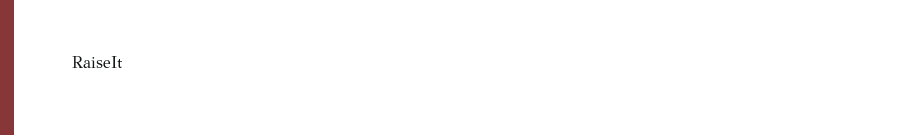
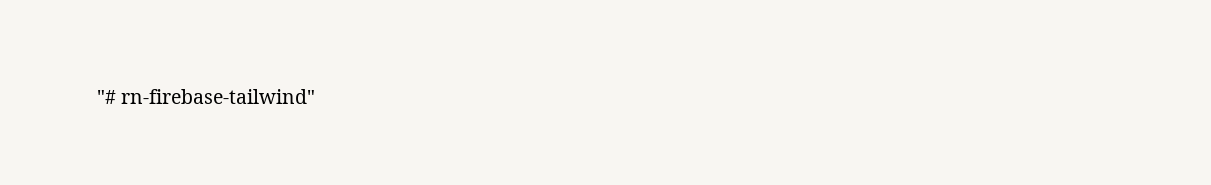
- RaiseIt
+ "# rn-firebase-tailwind"

